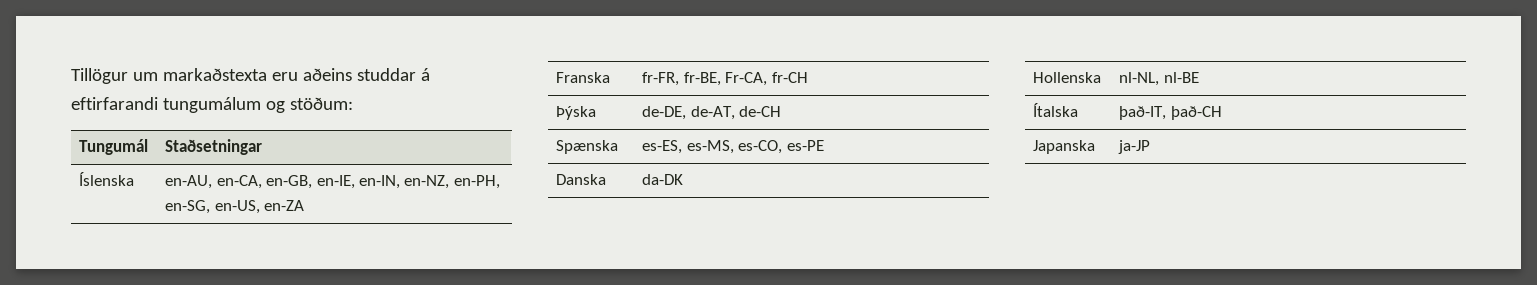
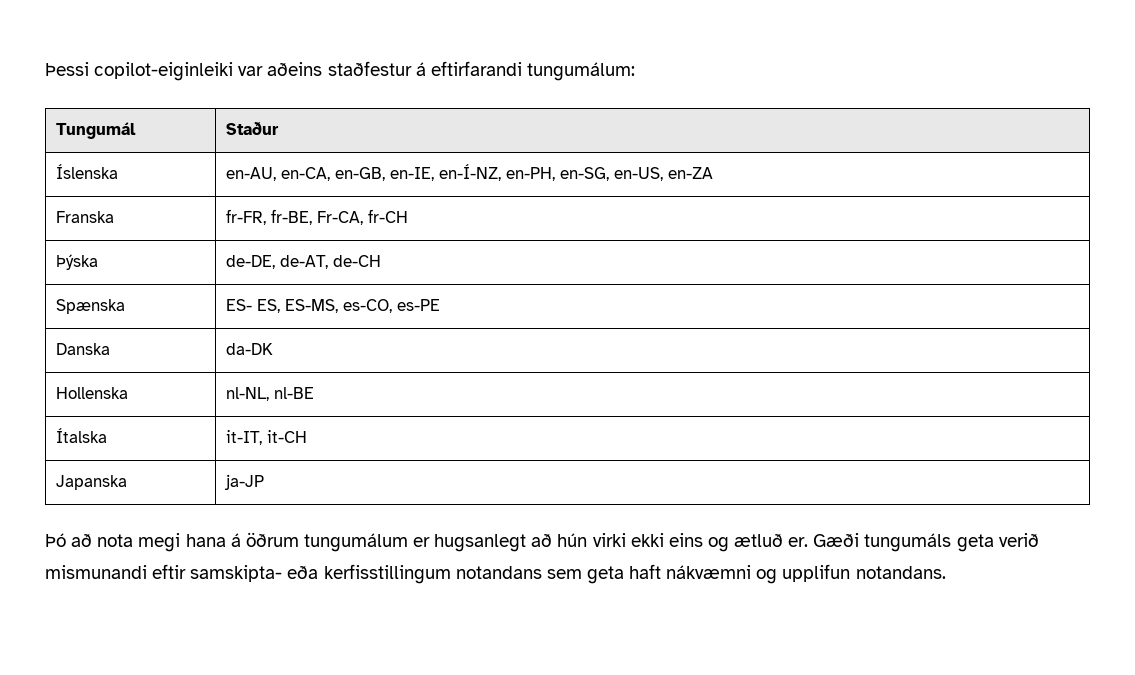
- Tillögur um markaðstexta eru aðeins studdar á eftirfarandi tungumálum og stöðum:
+ Þessi copilot-eiginleiki var aðeins staðfestur á eftirfarandi tungumálum:
- Tungumál | Staðsetningar
+ Tungumál | Staður
- Íslenska | en-AU, en-CA, en-GB, en-IE, en-IN, en-NZ, en-PH, en-SG, en-US, en-ZA
+ Íslenska | en-AU, en-CA, en-GB, en-IE, en-Í-NZ, en-PH, en-SG, en-US, en-ZA
- Spænska | es-ES, es-MS, es-CO, es-PE
+ Spænska | ES- ES, ES-MS, es-CO, es-PE
- Ítalska | það-IT, það-CH
+ Ítalska | it-IT, it-CH
+ Þó að nota megi hana á öðrum tungumálum er hugsanlegt að hún virki ekki eins og ætluð er. Gæði tungumáls geta verið mismunandi eftir samskipta- eða kerfisstillingum notandans sem geta haft nákvæmni og upplifun notandans.

